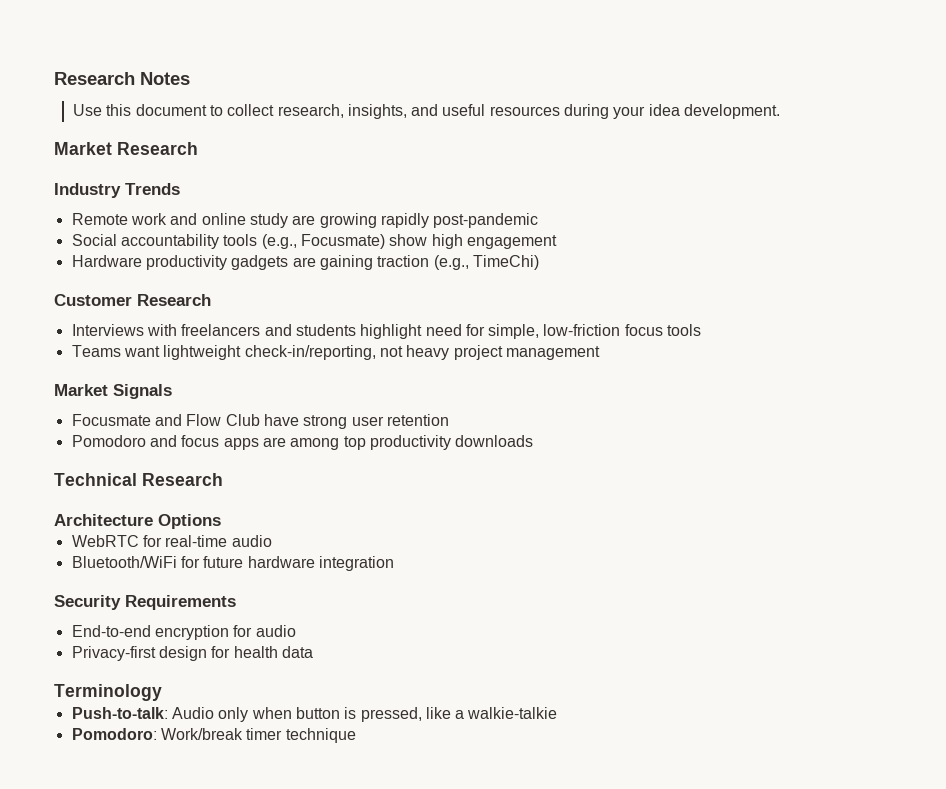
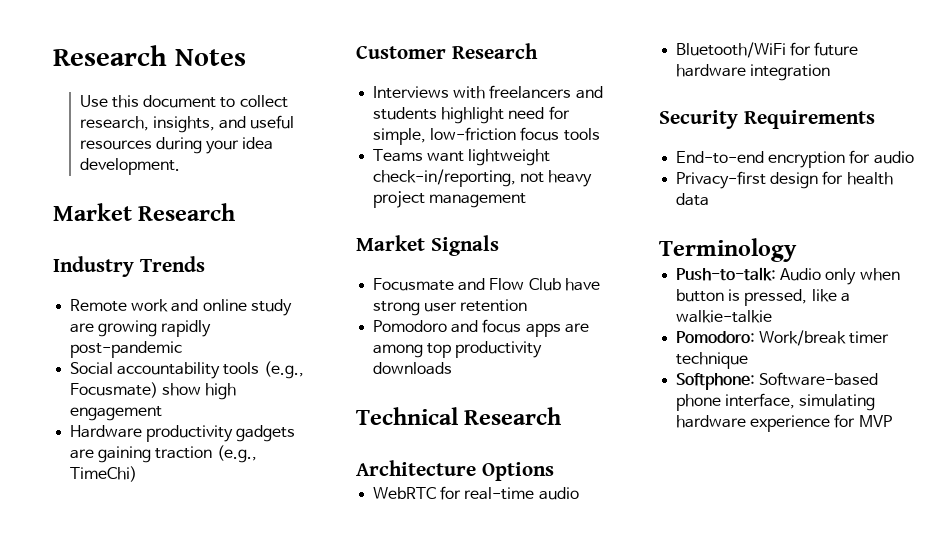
+ Softphone: Software-based phone interface, simulating hardware experience for MVP

